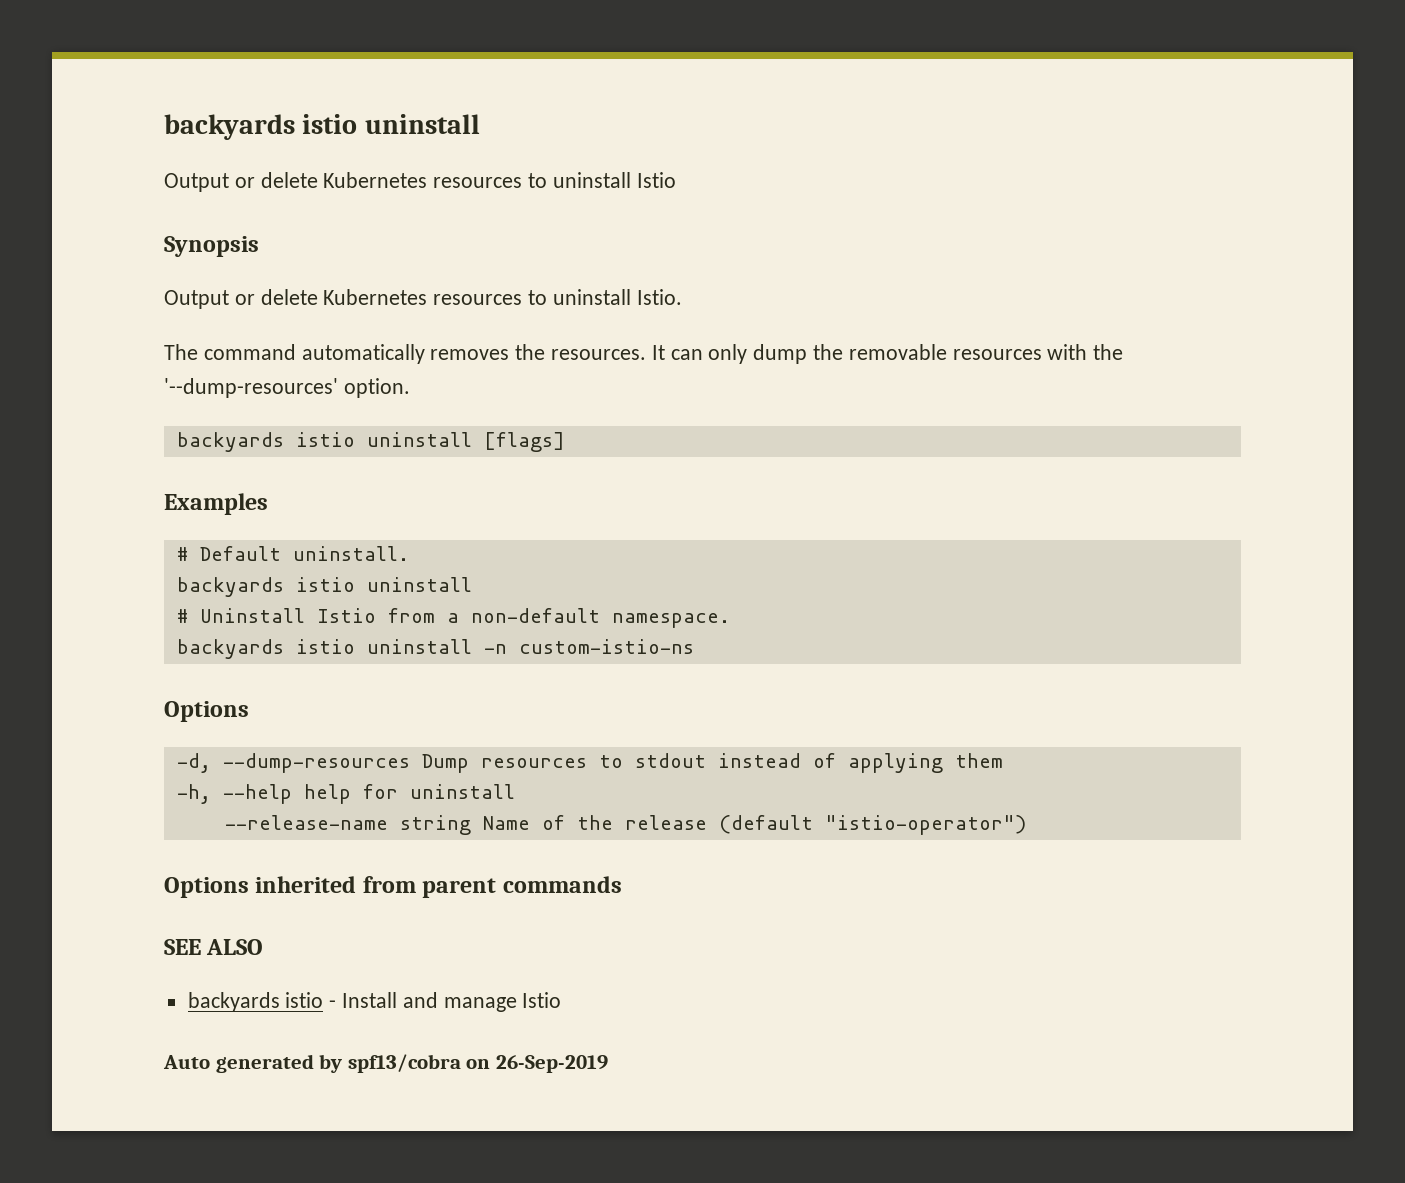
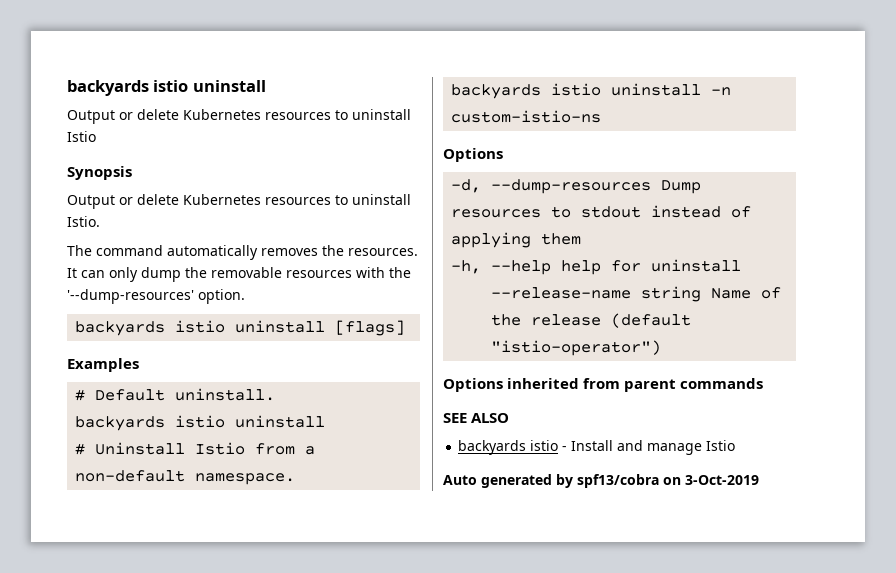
- Auto generated by spf13/cobra on 26-Sep-2019
+ Auto generated by spf13/cobra on 3-Oct-2019

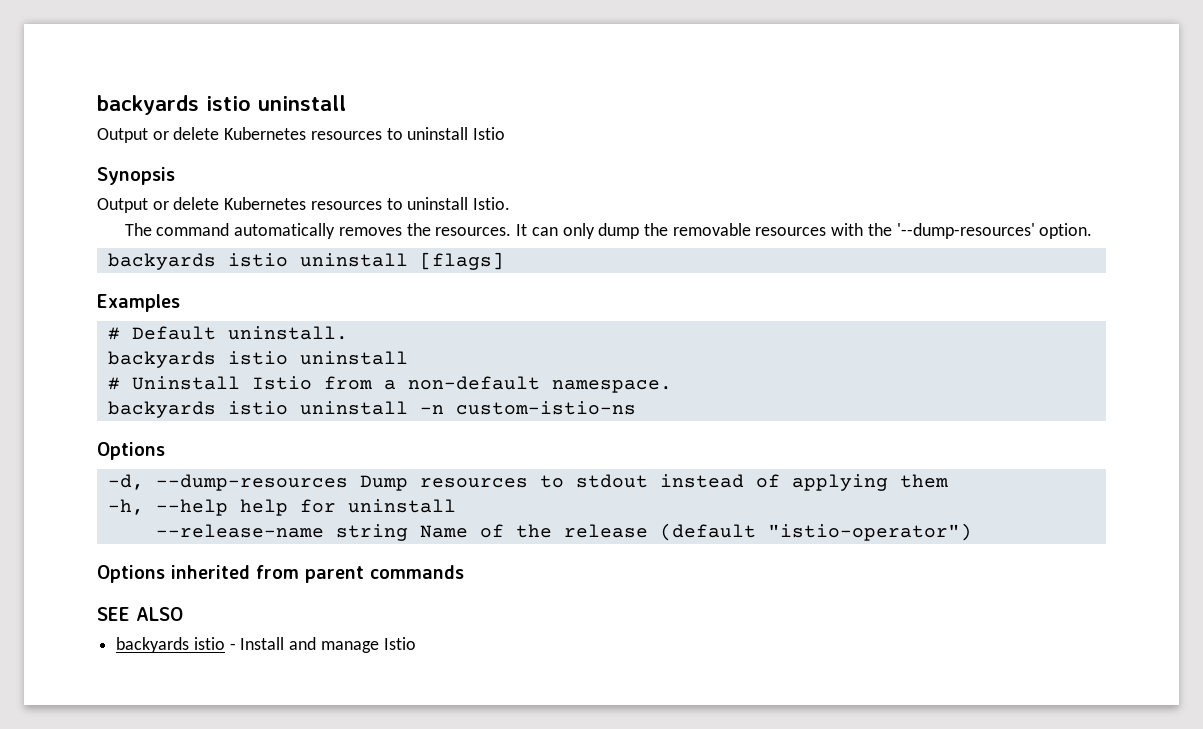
- Auto generated by spf13/cobra on 3-Oct-2019

